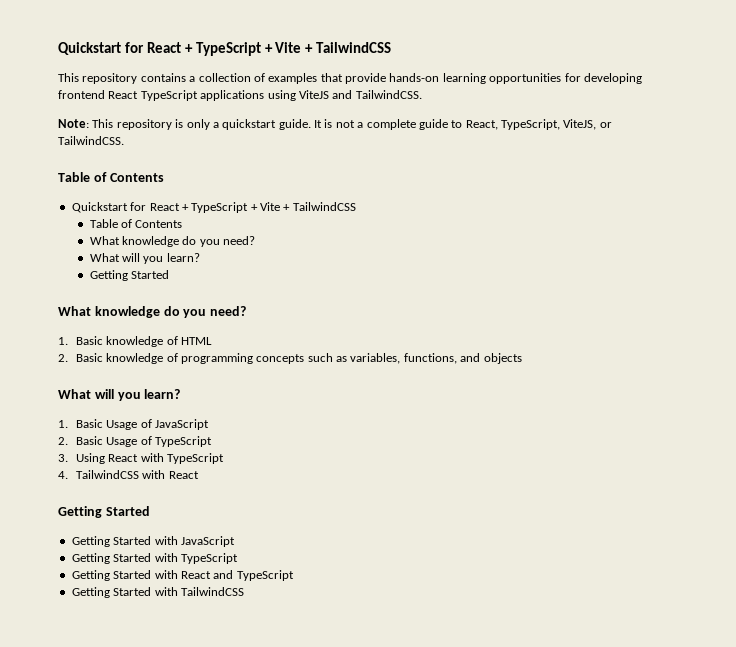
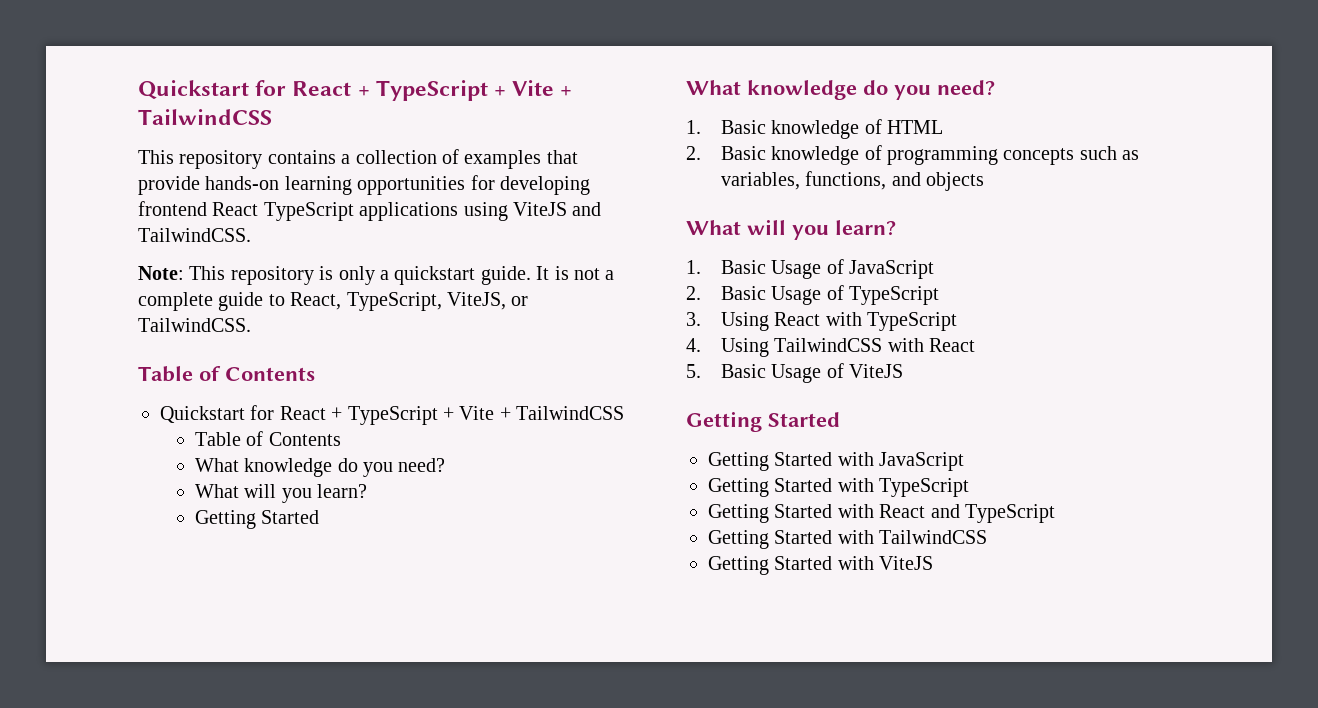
- 4. TailwindCSS with React
+ 4. Using TailwindCSS with React
+ 5. Basic Usage of ViteJS
+ Getting Started with ViteJS

